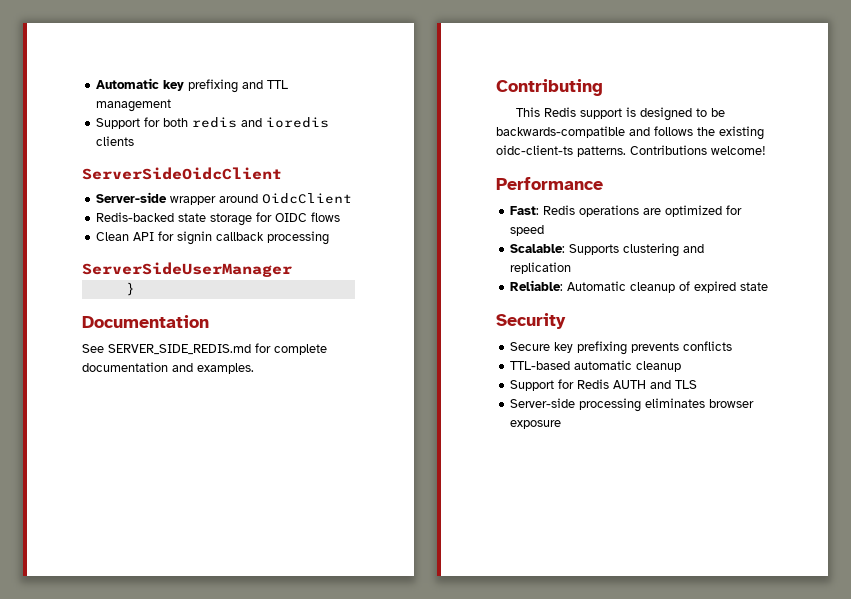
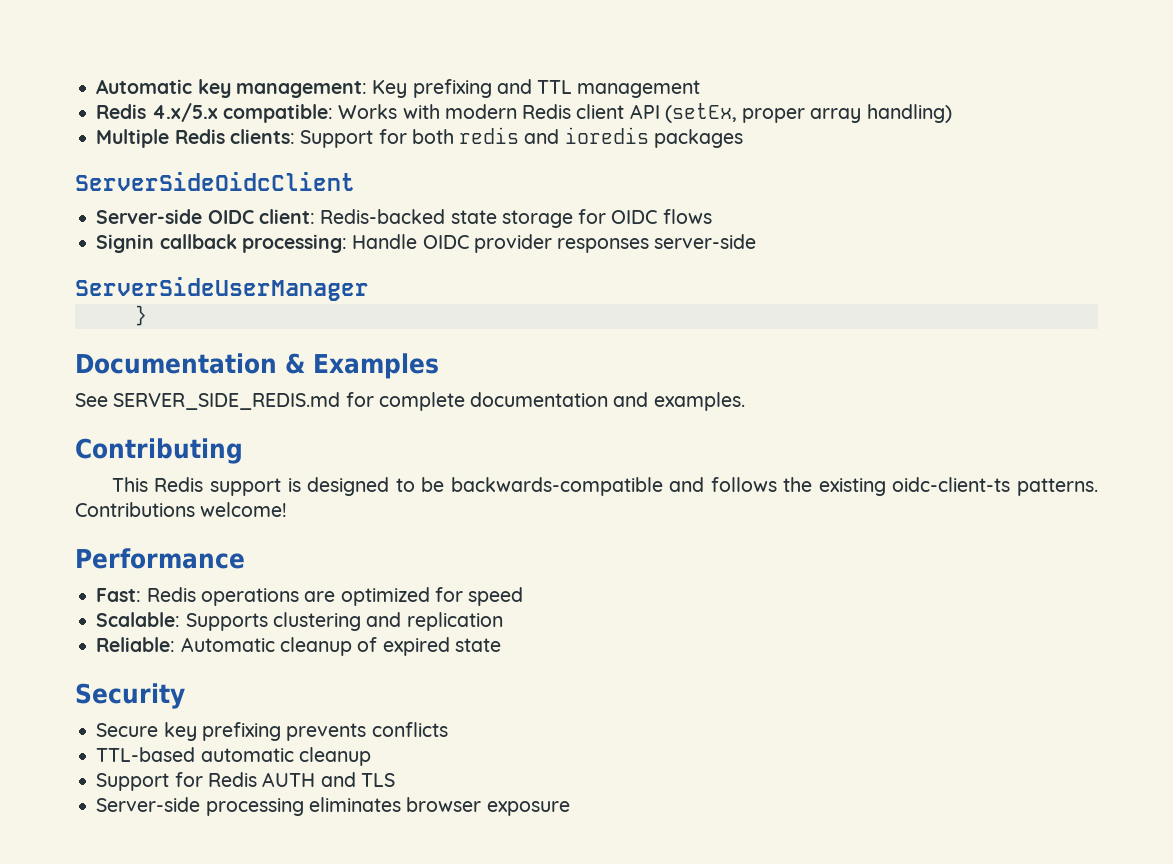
- Automatic key prefixing and TTL management
+ Automatic key management: Key prefixing and TTL management
- Support for both redis and ioredis clients
+ Redis 4.x/5.x compatible: Works with modern Redis client API (setEx, proper array handling)
+ Multiple Redis clients: Support for both redis and ioredis packages
- Server-side wrapper around OidcClient
- Redis-backed state storage for OIDC flows
+ Server-side OIDC client: Redis-backed state storage for OIDC flows
- Clean API for signin callback processing
+ Signin callback processing: Handle OIDC provider responses server-side
- Documentation
+ Documentation & Examples

